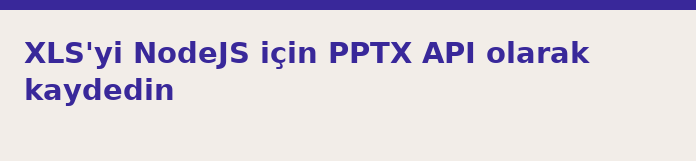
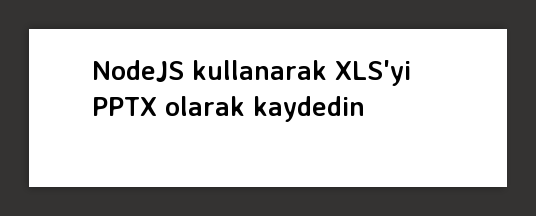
- XLS'yi NodeJS için PPTX API olarak kaydedin
+ NodeJS kullanarak XLS'yi PPTX olarak kaydedin

